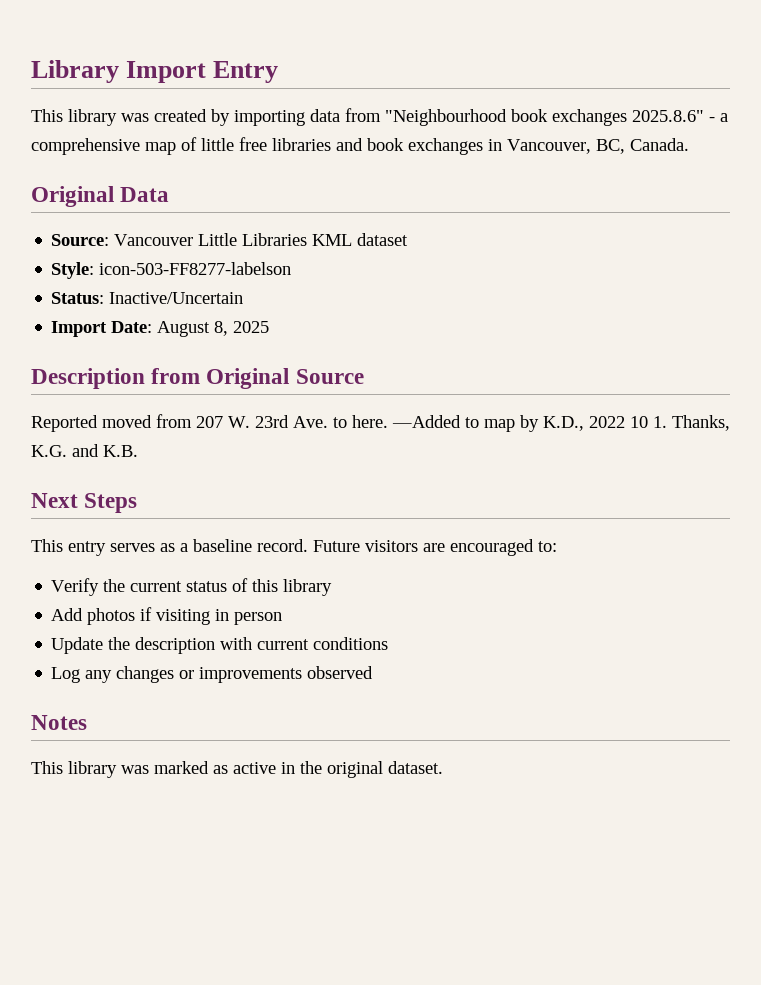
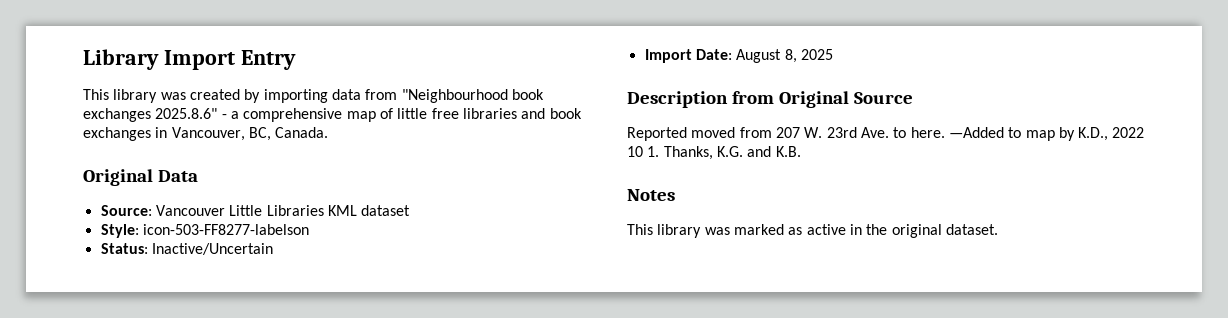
- Next Steps
- This entry serves as a baseline record. Future visitors are encouraged to:
- Verify the current status of this library
- Add photos if visiting in person
- Update the description with current conditions
- Log any changes or improvements observed

